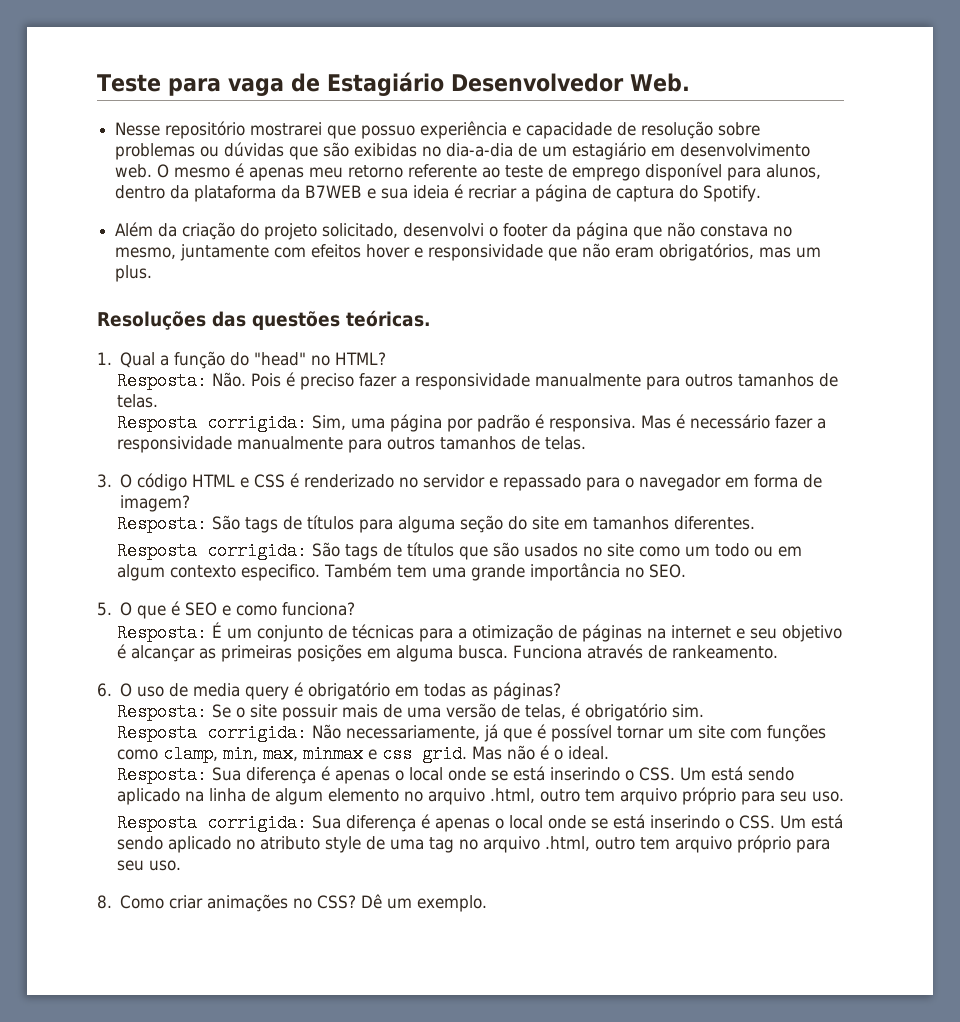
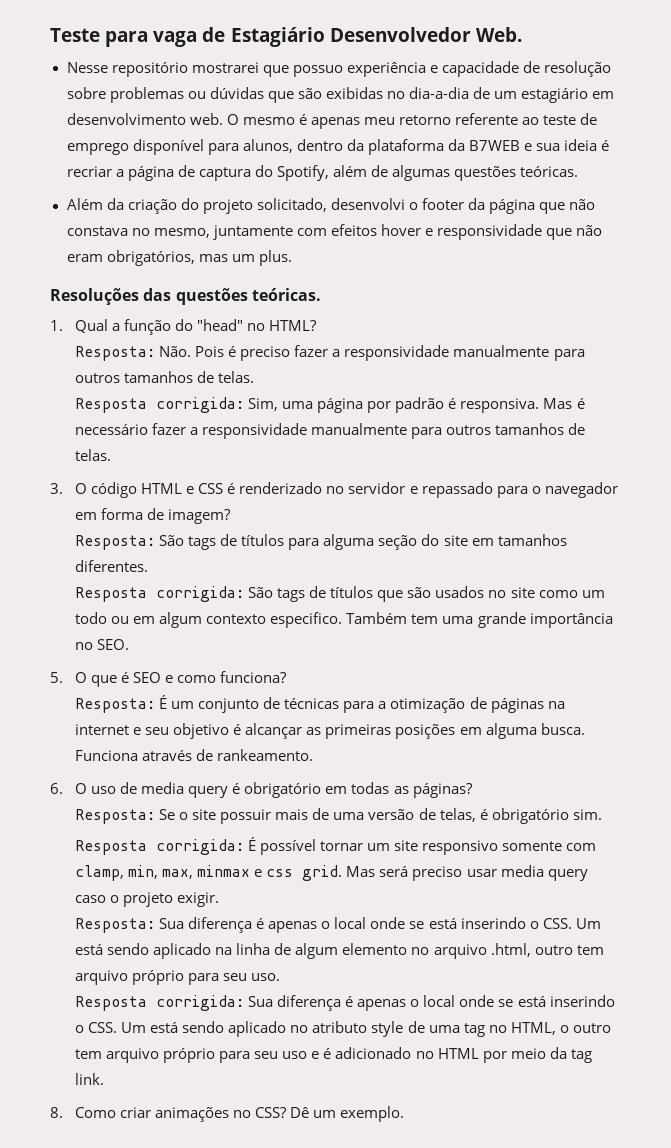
- O mesmo é apenas meu retorno referente ao teste de emprego disponível para alunos, dentro da plataforma da B7WEB e sua ideia é recriar a página de captura do Spotify.
+ O mesmo é apenas meu retorno referente ao teste de emprego disponível para alunos, dentro da plataforma da B7WEB e sua ideia é recriar a página de captura do Spotify, além de algumas questões teóricas.
- Resposta corrigida: Não necessariamente, já que é possível tornar um site com funções como clamp, min, max, minmax e css grid.
+ Resposta corrigida: É possível tornar um site responsivo somente com clamp, min, max, minmax e css grid.
- Mas não é o ideal.
+ Mas será preciso usar media query caso o projeto exigir.
- Resposta corrigida: Sua diferença é apenas o local onde se está inserindo o CSS. Um está sendo aplicado no atributo style de uma tag no arquivo .html, outro tem arquivo próprio para seu uso.
+ Resposta corrigida: Sua diferença é apenas o local onde se está inserindo o CSS. Um está sendo aplicado no atributo style de uma tag no HTML, o outro tem arquivo próprio para seu uso e é adicionado no HTML por meio da tag link.

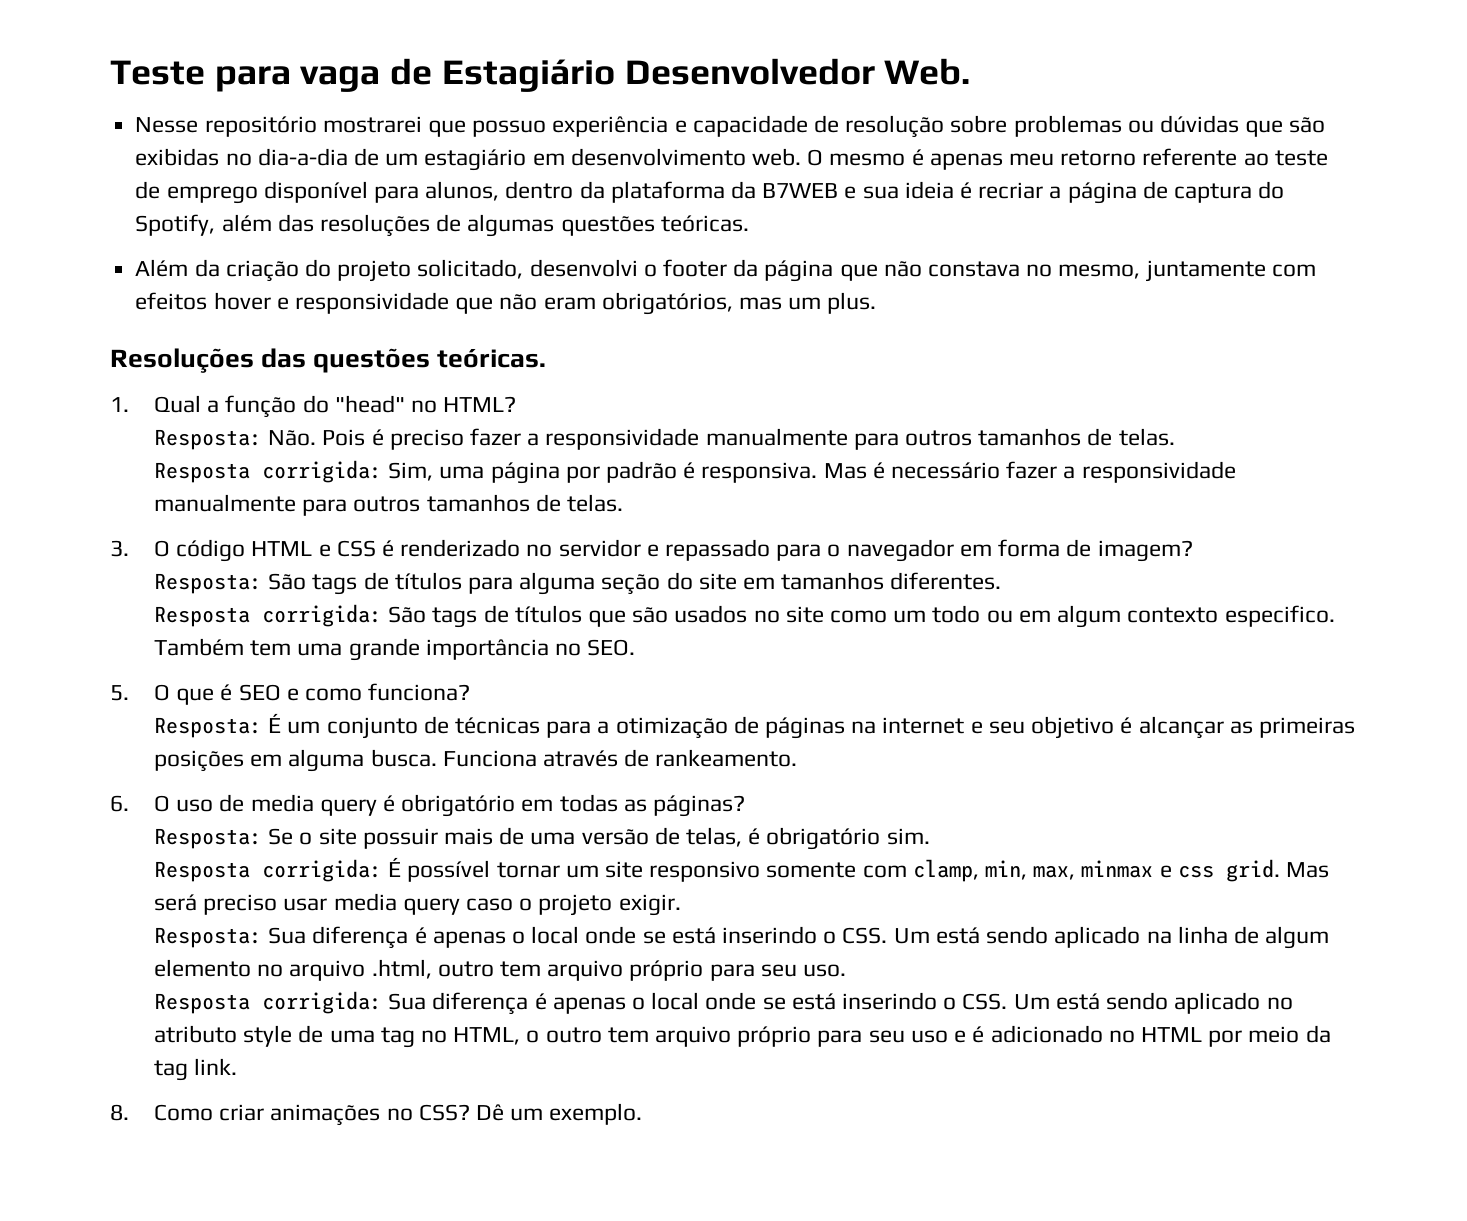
- O mesmo é apenas meu retorno referente ao teste de emprego disponível para alunos, dentro da plataforma da B7WEB e sua ideia é recriar a página de captura do Spotify, além de algumas questões teóricas.
+ O mesmo é apenas meu retorno referente ao teste de emprego disponível para alunos, dentro da plataforma da B7WEB e sua ideia é recriar a página de captura do Spotify, além das resoluções de algumas questões teóricas.

